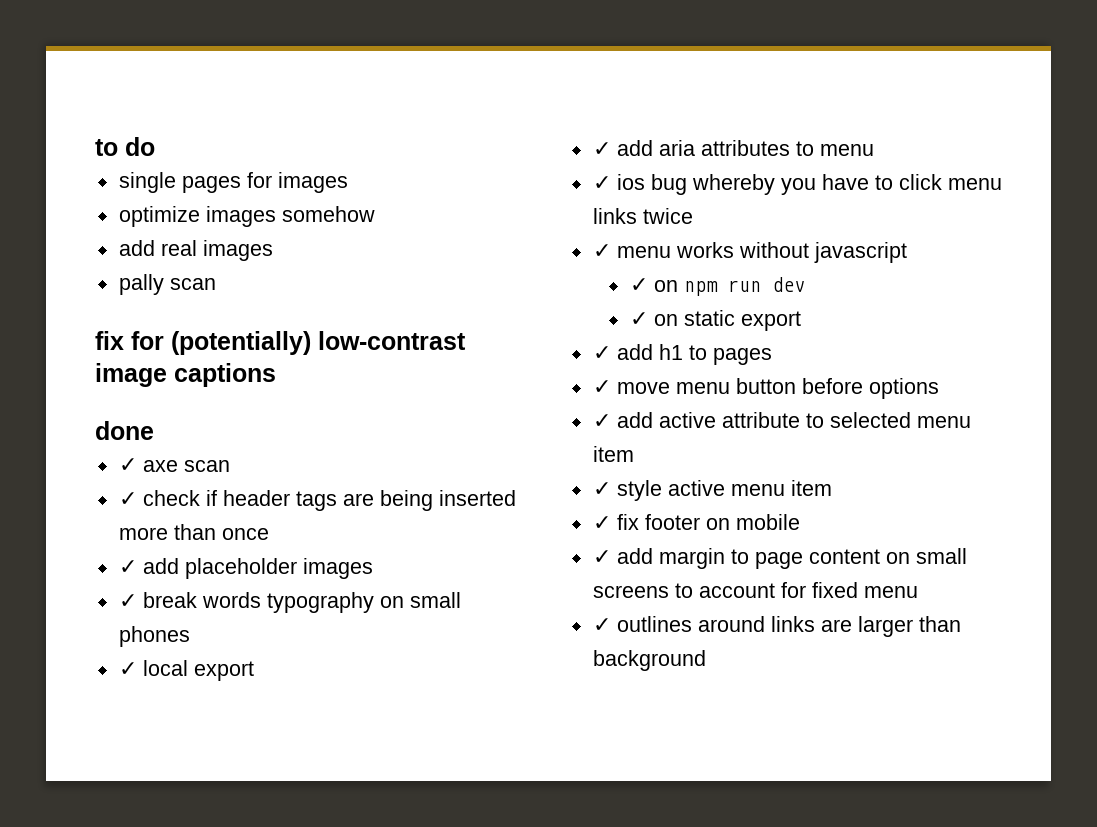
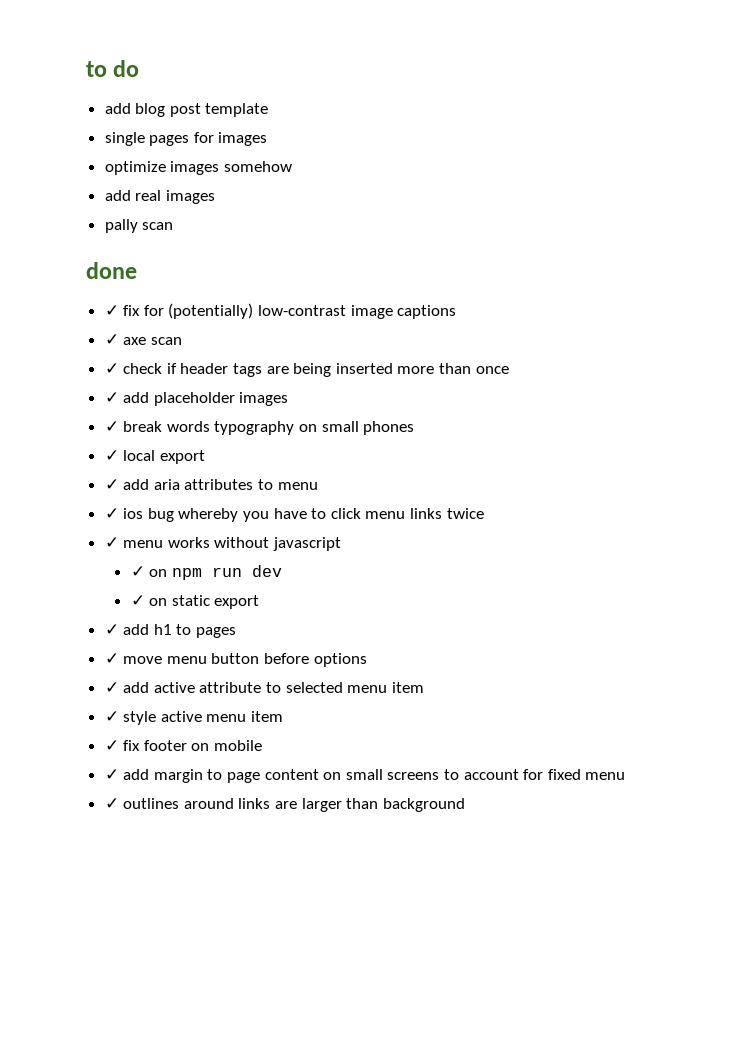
+ add blog post template
- fix for (potentially) low-contrast image captions
+ done
+ ✓ fix for (potentially) low-contrast image captions
- done

